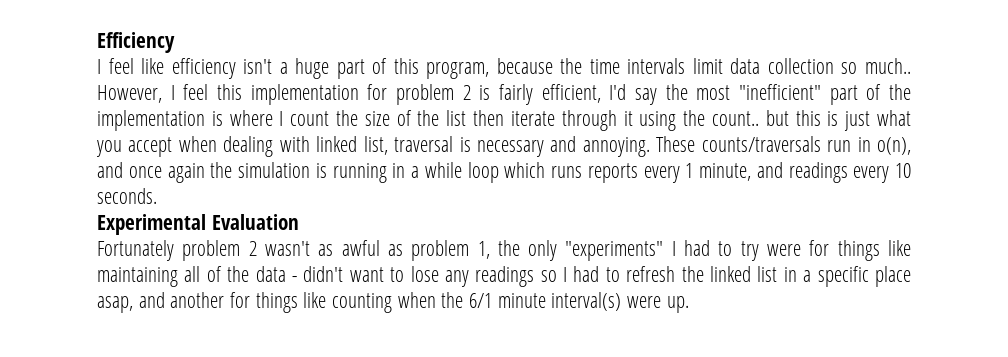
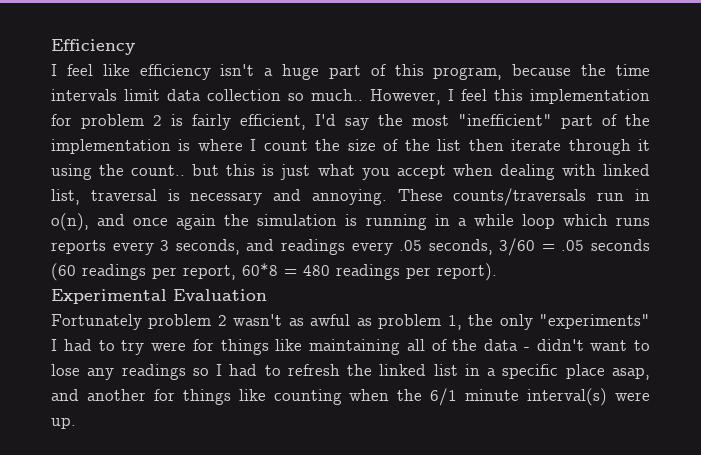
- These counts/traversals run in o(n), and once again the simulation is running in a while loop which runs reports every 1 minute, and readings every 10 seconds.
+ These counts/traversals run in o(n), and once again the simulation is running in a while loop which runs reports every 3 seconds, and readings every .05 seconds, 3/60 = .05 seconds (60 readings per report, 60*8 = 480 readings per report).

